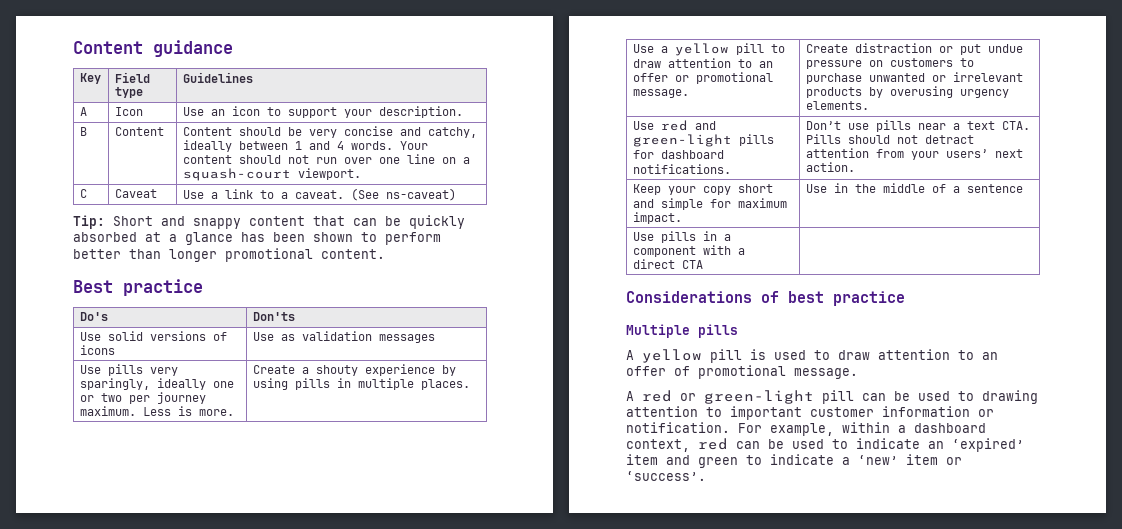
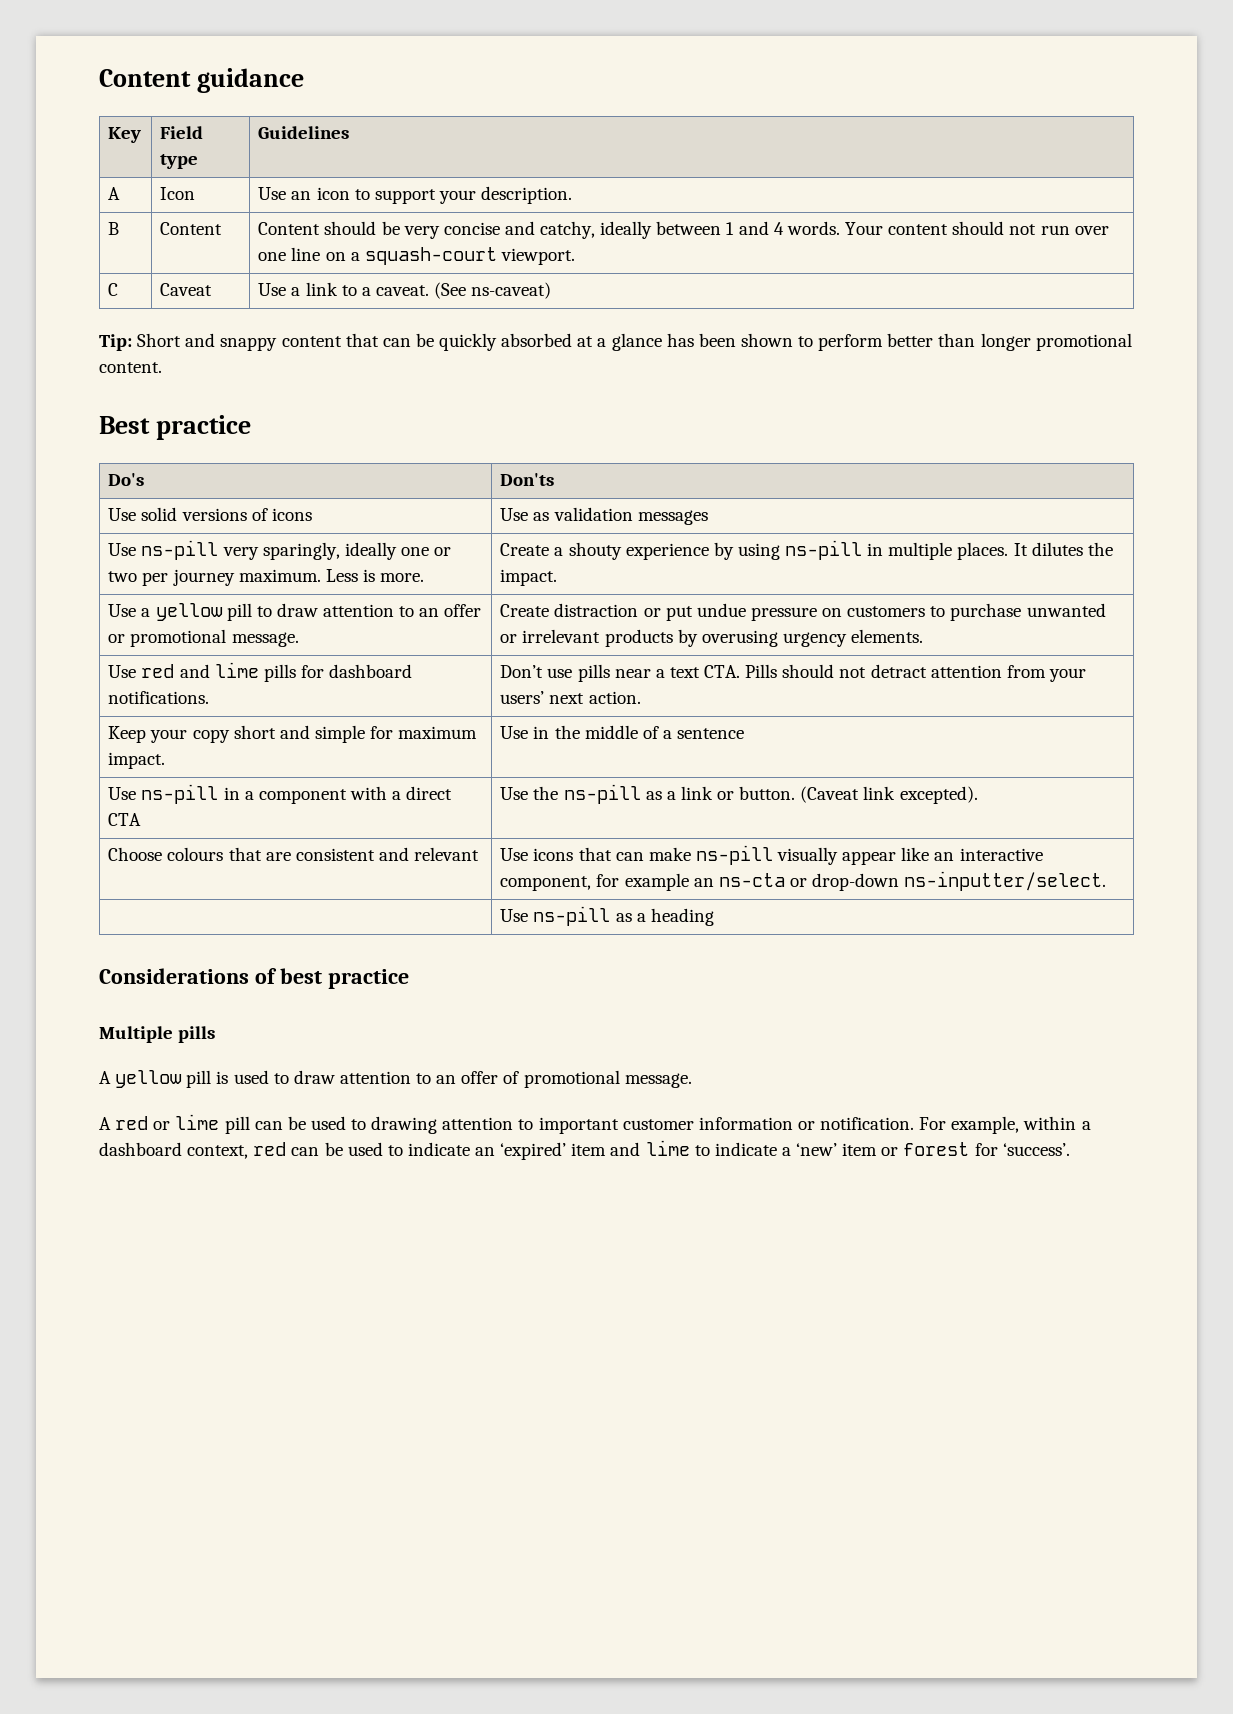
- Use pills very sparingly, ideally one or two per journey maximum. Less is more. | Create a shouty experience by using pills in multiple places.
+ Use ns-pill very sparingly, ideally one or two per journey maximum. Less is more. | Create a shouty experience by using ns-pill in multiple places. It dilutes the impact.
- Use red and green-light pills for dashboard notifications. | Don’t use pills near a text CTA. Pills should not detract attention from your users’ next action.
+ Use red and lime pills for dashboard notifications. | Don’t use pills near a text CTA. Pills should not detract attention from your users’ next action.
- Use pills in a component with a direct CTA |
+ Use ns-pill in a component with a direct CTA | Use the ns-pill as a link or button. (Caveat link excepted).
+ Choose colours that are consistent and relevant | Use icons that can make ns-pill visually appear like an interactive component, for example an ns-cta or drop-down ns-inputter/select.
+ | Use ns-pill as a heading
- A red or green-light pill can be used to drawing attention to important customer information or notification.
+ A red or lime pill can be used to drawing attention to important customer information or notification.
- For example, within a dashboard context, red can be used to indicate an ‘expired’ item and green to indicate a ‘new’ item or ‘success’.
+ For example, within a dashboard context, red can be used to indicate an ‘expired’ item and lime to indicate a ‘new’ item or forest for ‘success’.

